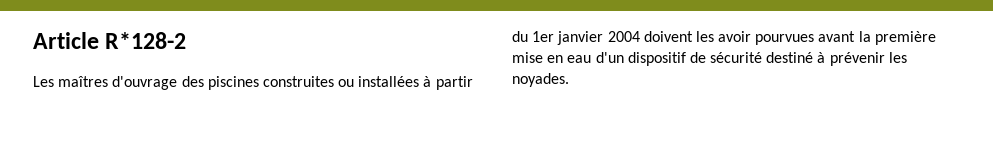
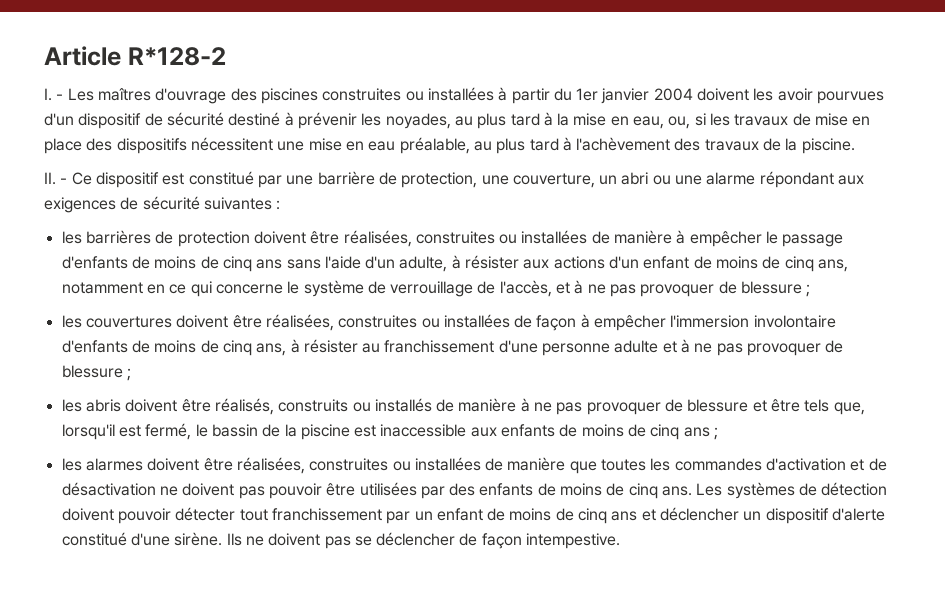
- Les maîtres d'ouvrage des piscines construites ou installées à partir du 1er janvier 2004 doivent les avoir pourvues avant la première mise en eau d'un dispositif de sécurité destiné à prévenir les noyades.
+ I. - Les maîtres d'ouvrage des piscines construites ou installées à partir du 1er janvier 2004 doivent les avoir pourvues d'un dispositif de sécurité destiné à prévenir les noyades, au plus tard à la mise en eau, ou, si les travaux de mise en place des dispositifs nécessitent une mise en eau préalable, au plus tard à l'achèvement des travaux de la piscine.
+ II. - Ce dispositif est constitué par une barrière de protection, une couverture, un abri ou une alarme répondant aux exigences de sécurité suivantes :
+ les barrières de protection doivent être réalisées, construites ou installées de manière à empêcher le passage d'enfants de moins de cinq ans sans l'aide d'un adulte, à résister aux actions d'un enfant de moins de cinq ans, notamment en ce qui concerne le système de verrouillage de l'accès, et à ne pas provoquer de blessure ;
+ les couvertures doivent être réalisées, construites ou installées de façon à empêcher l'immersion involontaire d'enfants de moins de cinq ans, à résister au franchissement d'une personne adulte et à ne pas provoquer de blessure ;
+ les abris doivent être réalisés, construits ou installés de manière à ne pas provoquer de blessure et être tels que, lorsqu'il est fermé, le bassin de la piscine est inaccessible aux enfants de moins de cinq ans ;
+ les alarmes doivent être réalisées, construites ou installées de manière que toutes les commandes d'activation et de désactivation ne doivent pas pouvoir être utilisées par des enfants de moins de cinq ans. Les systèmes de détection doivent pouvoir détecter tout franchissement par un enfant de moins de cinq ans et déclencher un dispositif d'alerte constitué d'une sirène. Ils ne doivent pas se déclencher de façon intempestive.

